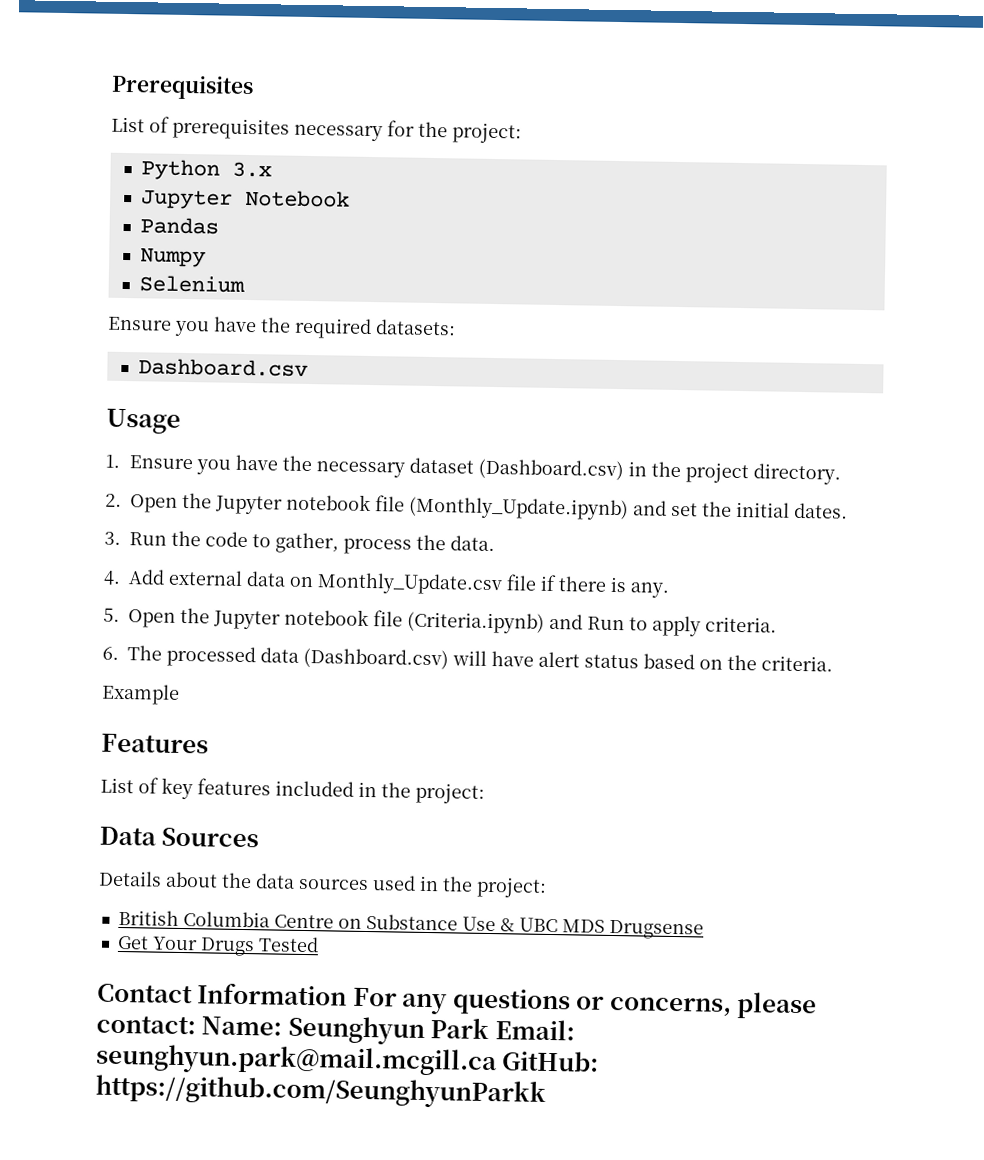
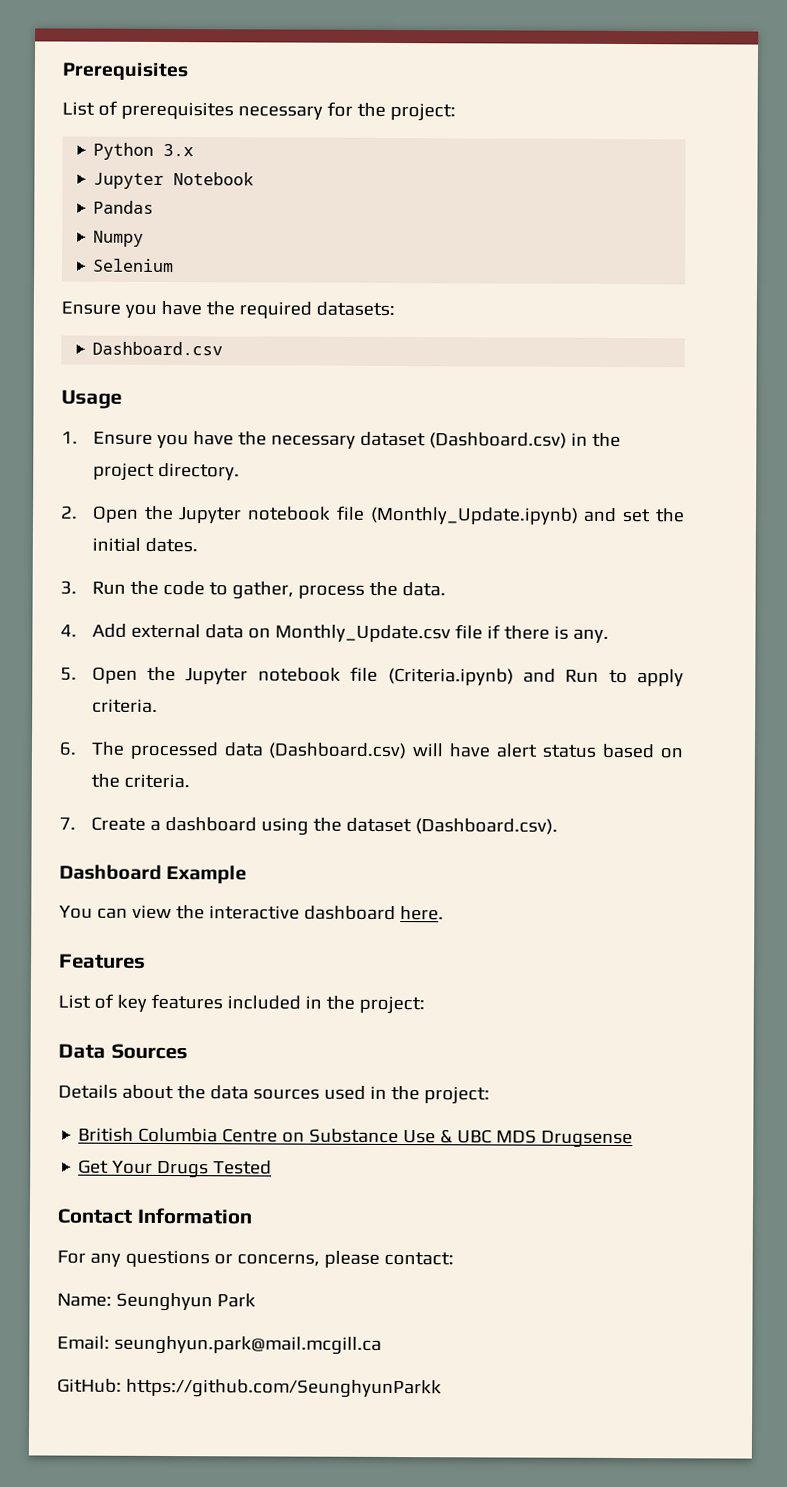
- Example
+ 7. Create a dashboard using the dataset (Dashboard.csv).
+ Dashboard Example
+ You can view the interactive dashboard here.
- Contact Information For any questions or concerns, please contact: Name: Seunghyun Park Email: seunghyun.park@mail.mcgill.ca GitHub: https://github.com/SeunghyunParkk
+ Contact Information
+ For any questions or concerns, please contact:
+ Name: Seunghyun Park
+ Email: seunghyun.park@mail.mcgill.ca
+ GitHub: https://github.com/SeunghyunParkk

